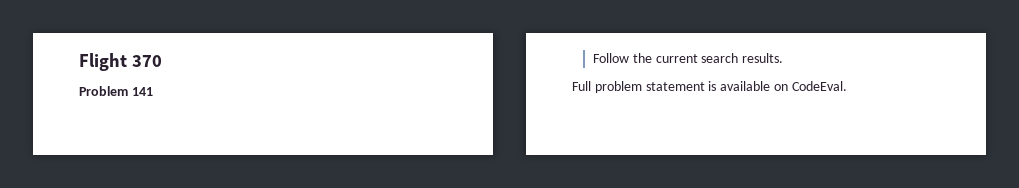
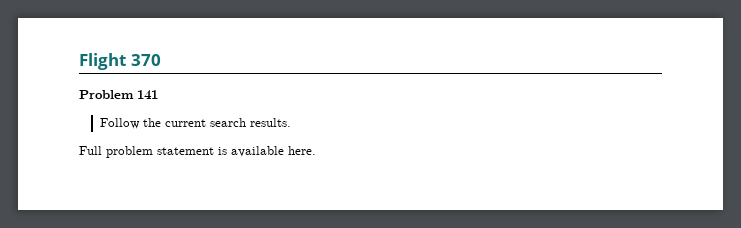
- Full problem statement is available on CodeEval.
+ Full problem statement is available here.

